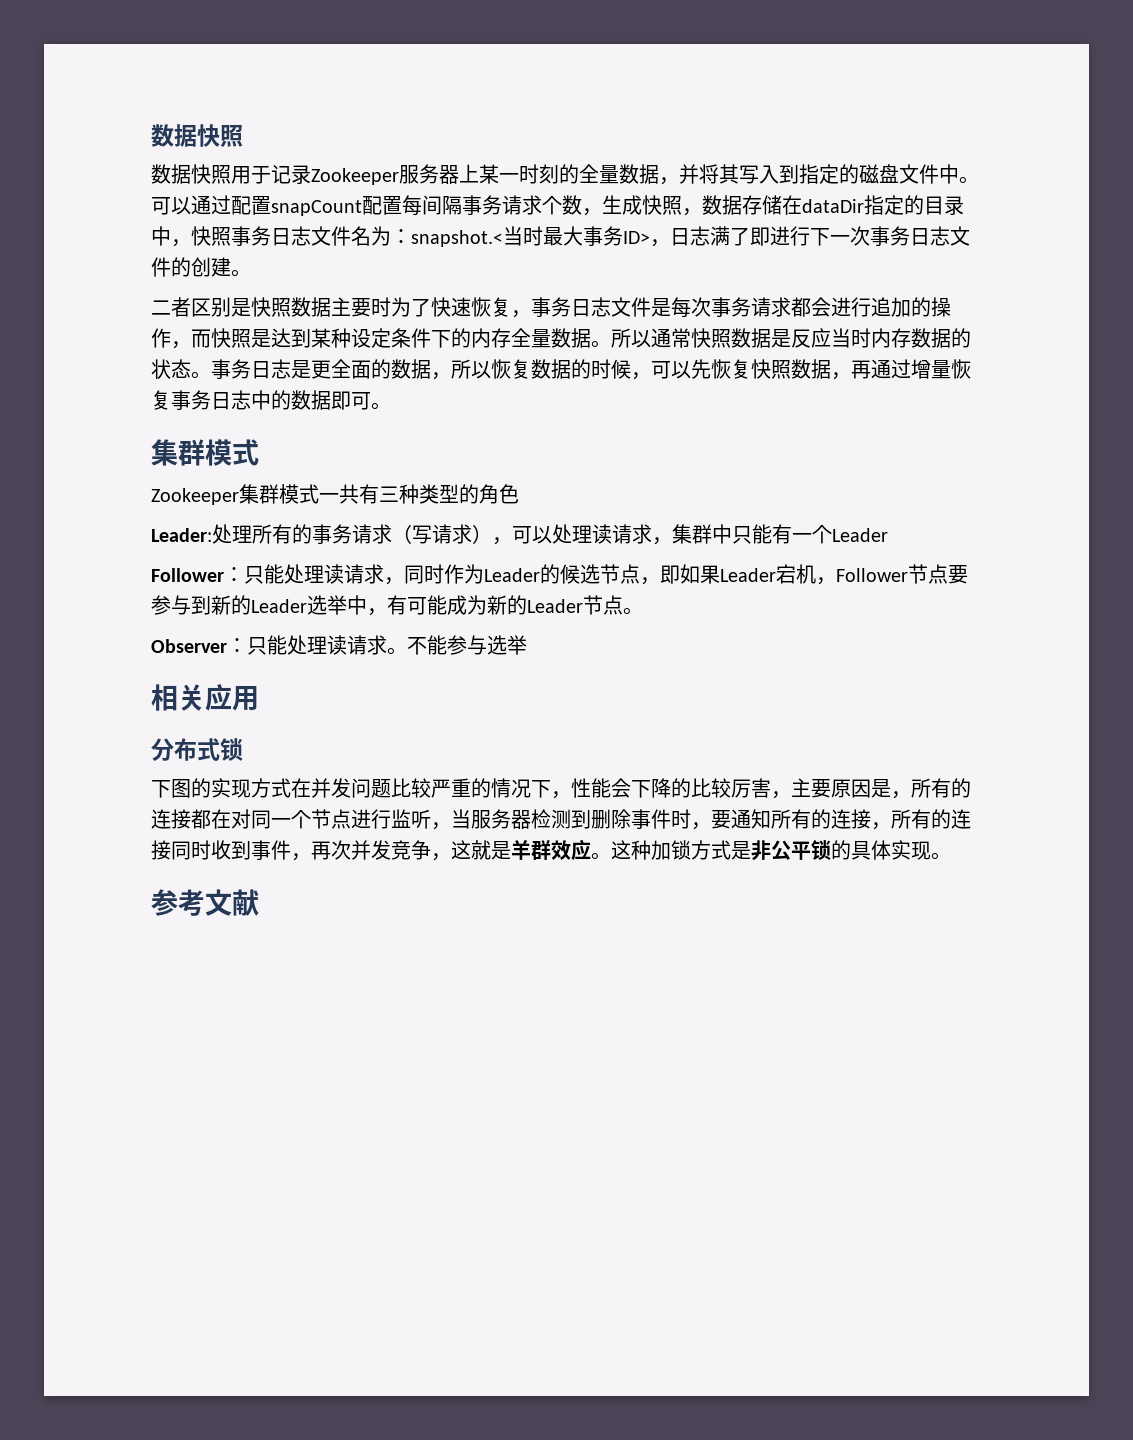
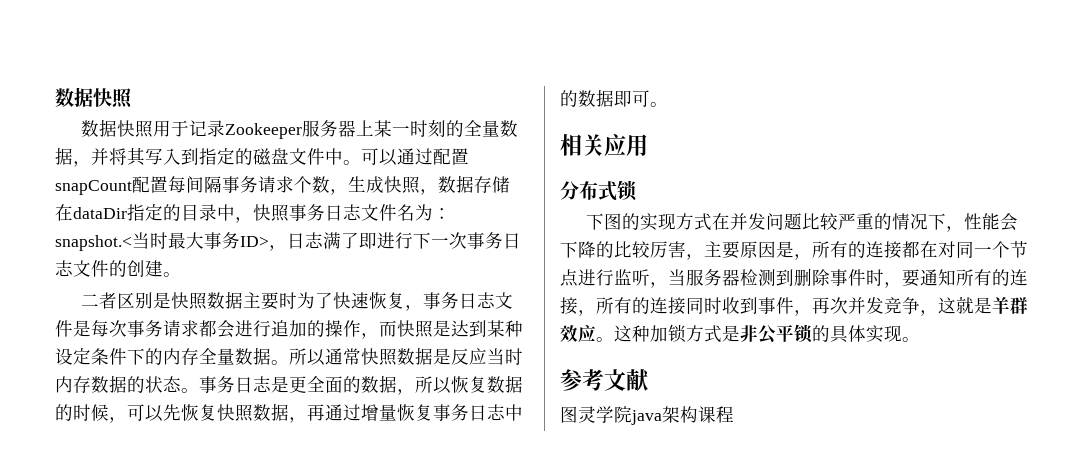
  事务日志是更全面的数据，所以恢复数据的时候，可以先恢复快照数据，再通过增量恢复事务日志中的数据即可。
- 集群模式
- Zookeeper集群模式一共有三种类型的角色
- Leader:处理所有的事务请求（写请求），可以处理读请求，集群中只能有一个Leader
- Follower：只能处理读请求，同时作为Leader的候选节点，即如果Leader宕机，Follower节点要参与到新的Leader选举中，有可能成为新的Leader节点。
- Observer：只能处理读请求。不能参与选举
+ 图灵学院java架构课程

